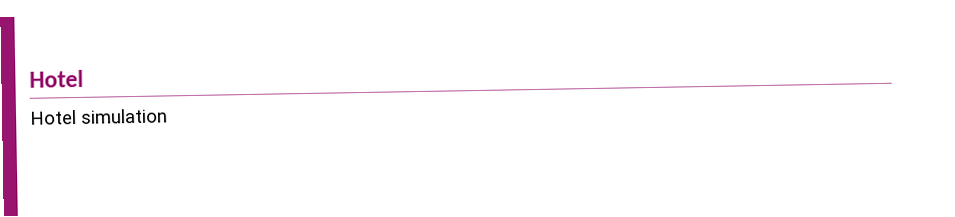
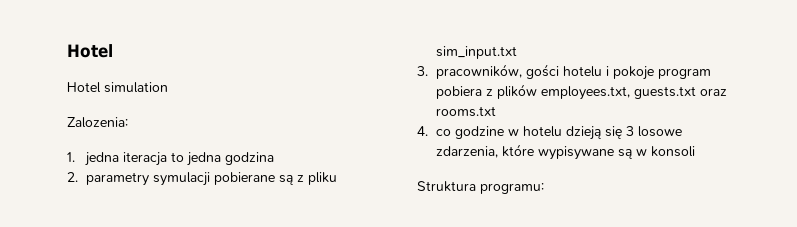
+ Zalozenia:
+ 1. jedna iteracja to jedna godzina
+ 2. parametry symulacji pobierane są z pliku sim_input.txt
+ 3. pracowników, gości hotelu i pokoje program pobiera z plików employees.txt, guests.txt oraz rooms.txt
+ 4. co godzine w hotelu dzieją się 3 losowe zdarzenia, które wypisywane są w konsoli
+ Struktura programu:

